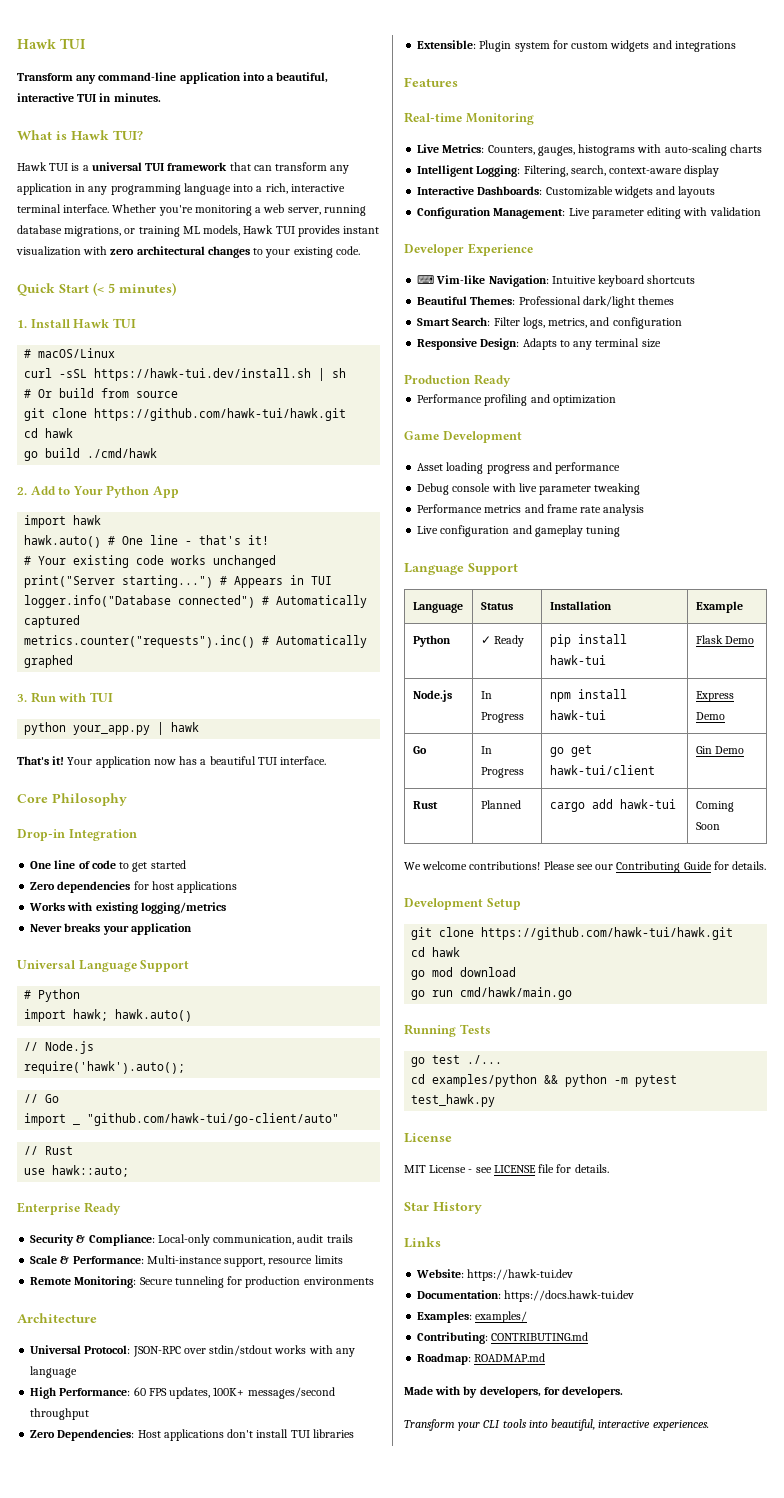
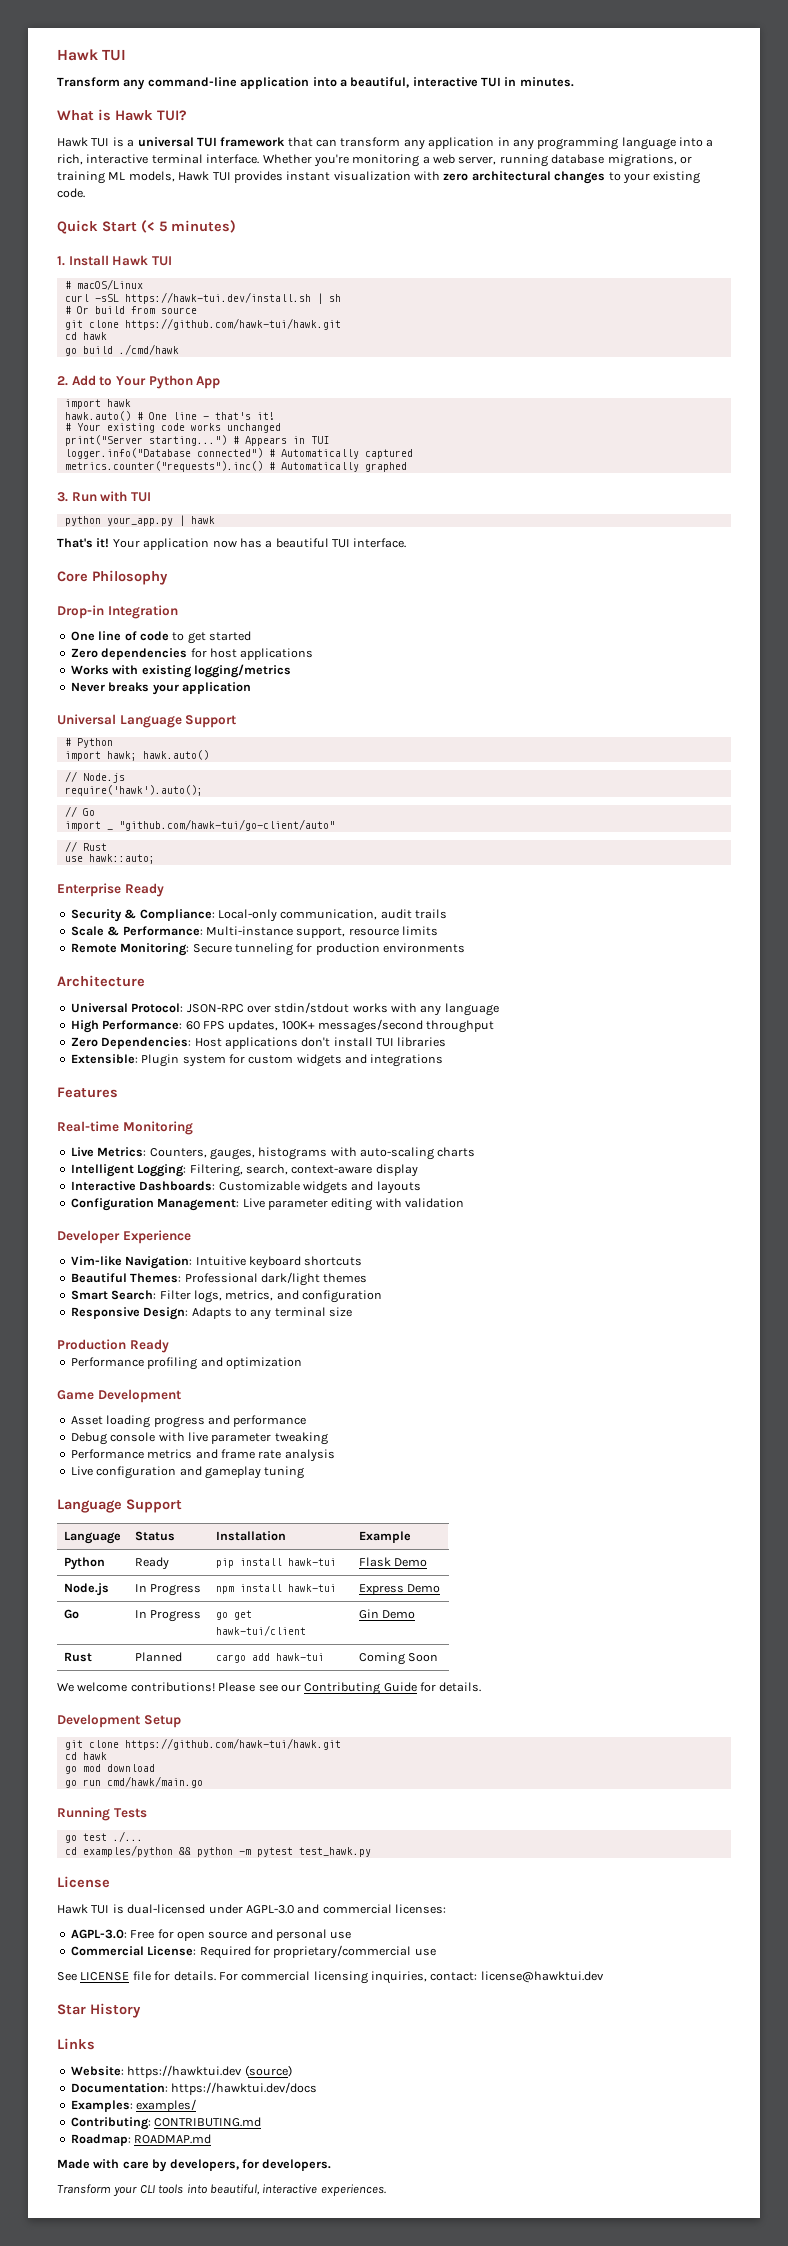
- ⌨ Vim-like Navigation: Intuitive keyboard shortcuts
+ Vim-like Navigation: Intuitive keyboard shortcuts
- Python | ✓ Ready | pip install hawk-tui | Flask Demo
+ Python | Ready | pip install hawk-tui | Flask Demo
- MIT License - see LICENSE file for details.
+ Hawk TUI is dual-licensed under AGPL-3.0 and commercial licenses:
+ AGPL-3.0: Free for open source and personal use
+ Commercial License: Required for proprietary/commercial use
+ See LICENSE file for details. For commercial licensing inquiries, contact: license@hawktui.dev
- Website: https://hawk-tui.dev
+ Website: https://hawktui.dev (source)
- Documentation: https://docs.hawk-tui.dev
+ Documentation: https://hawktui.dev/docs
- Made with by developers, for developers.
+ Made with care by developers, for developers.

